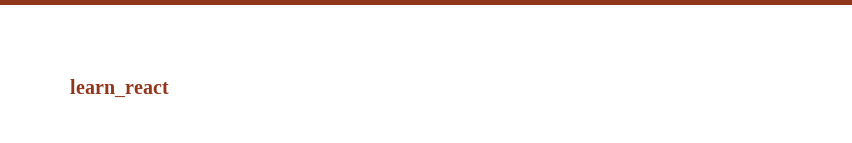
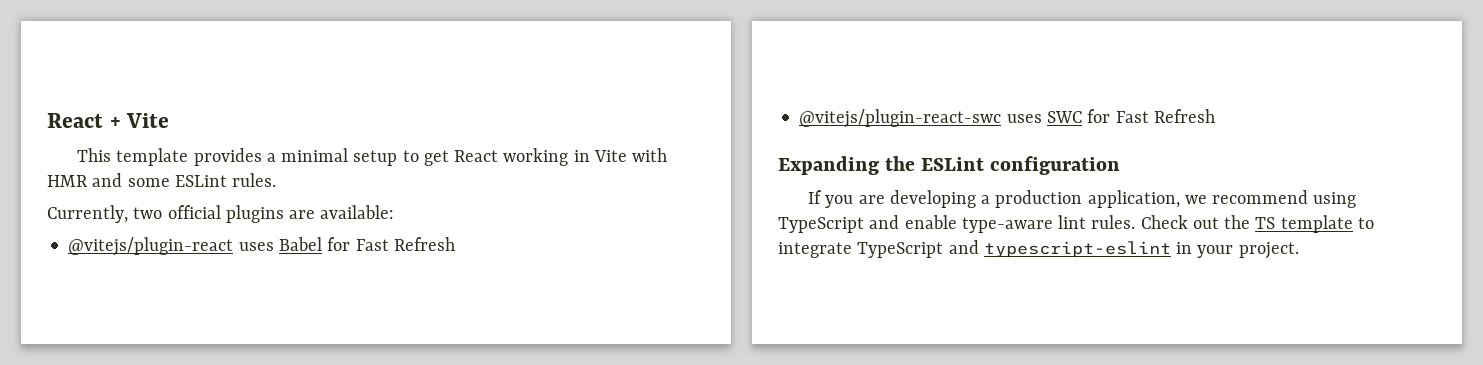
- learn_react
+ React + Vite
+ This template provides a minimal setup to get React working in Vite with HMR and some ESLint rules.
+ Currently, two official plugins are available:
+ @vitejs/plugin-react uses Babel for Fast Refresh
+ @vitejs/plugin-react-swc uses SWC for Fast Refresh
+ Expanding the ESLint configuration
+ If you are developing a production application, we recommend using TypeScript and enable type-aware lint rules. Check out the TS template to integrate TypeScript and typescript-eslint in your project.

